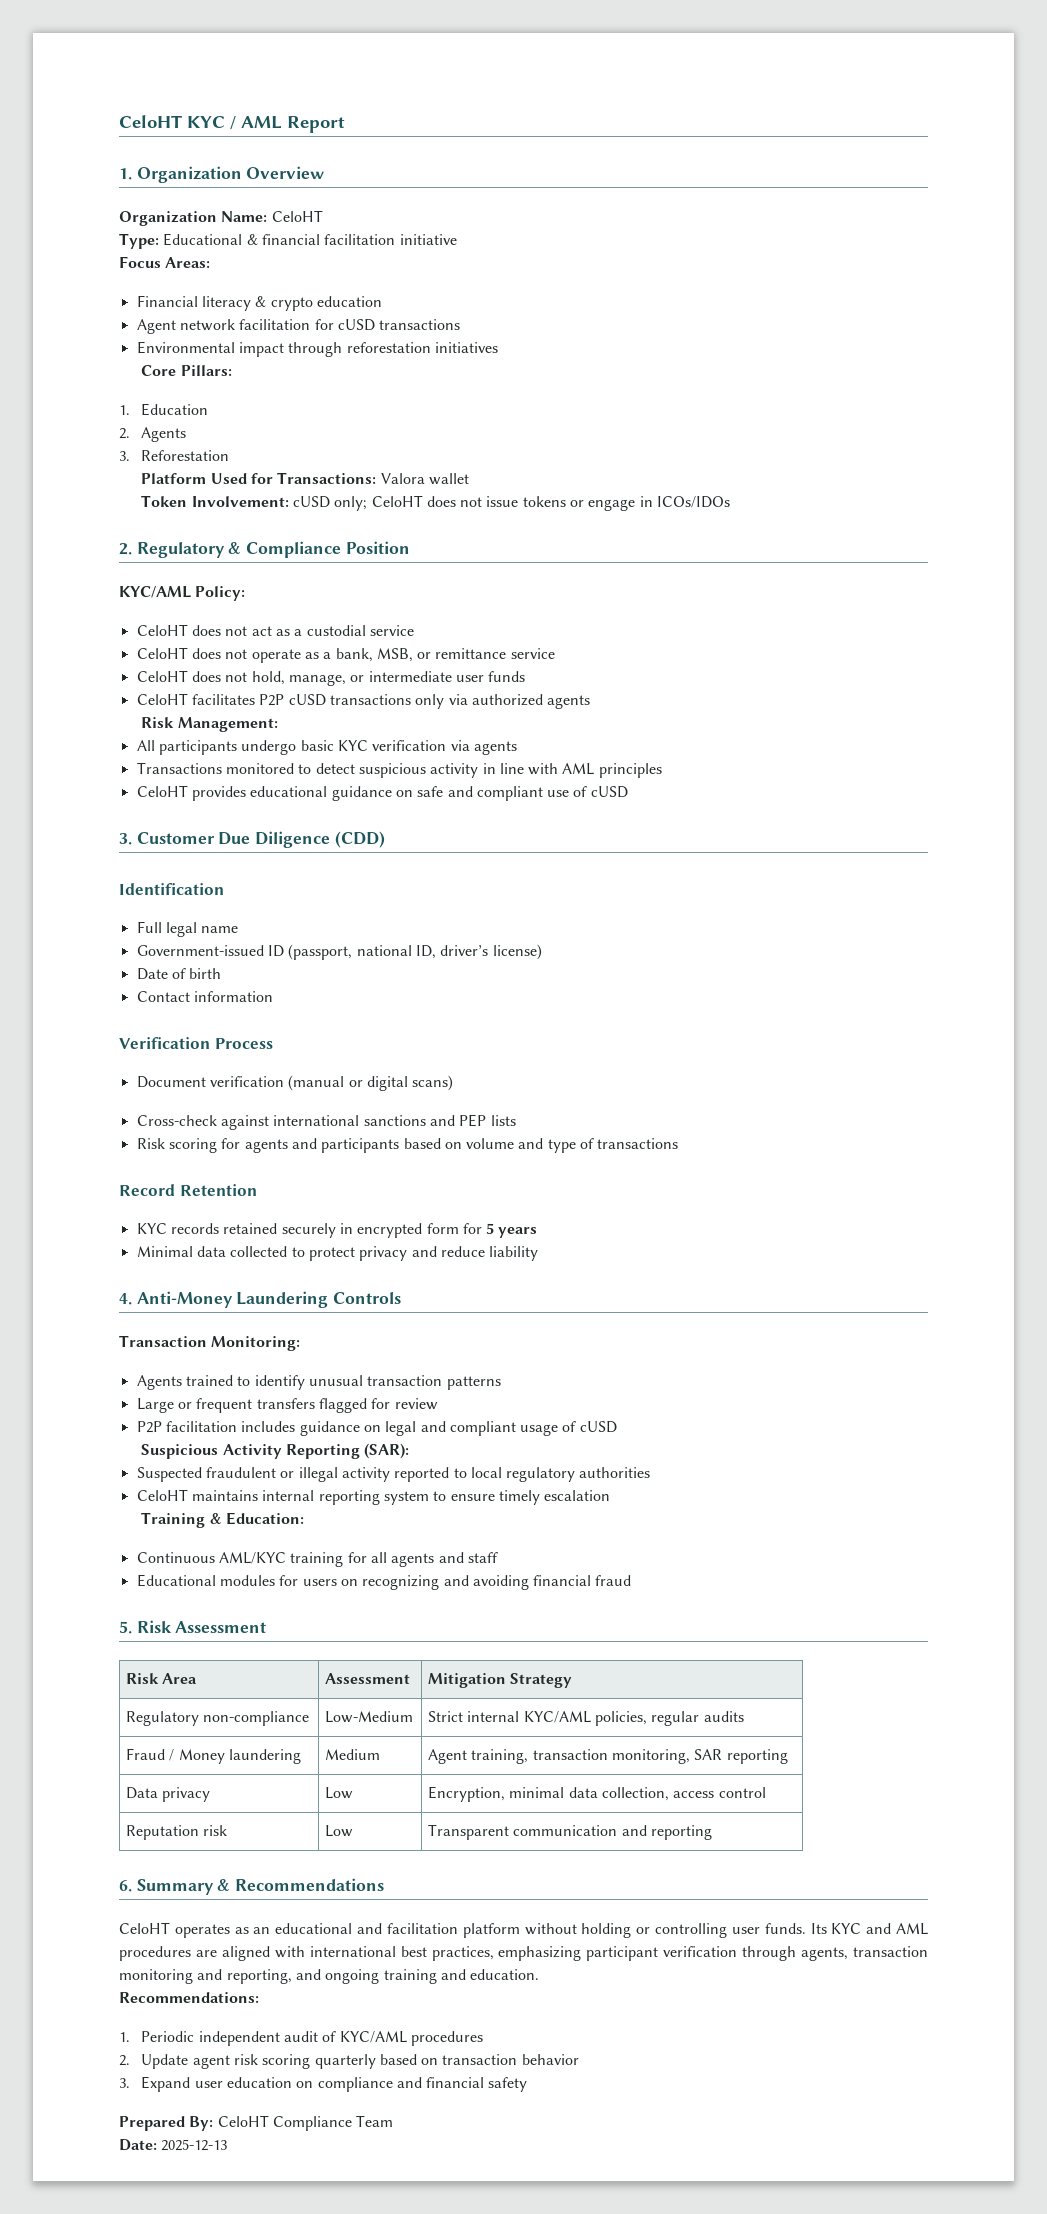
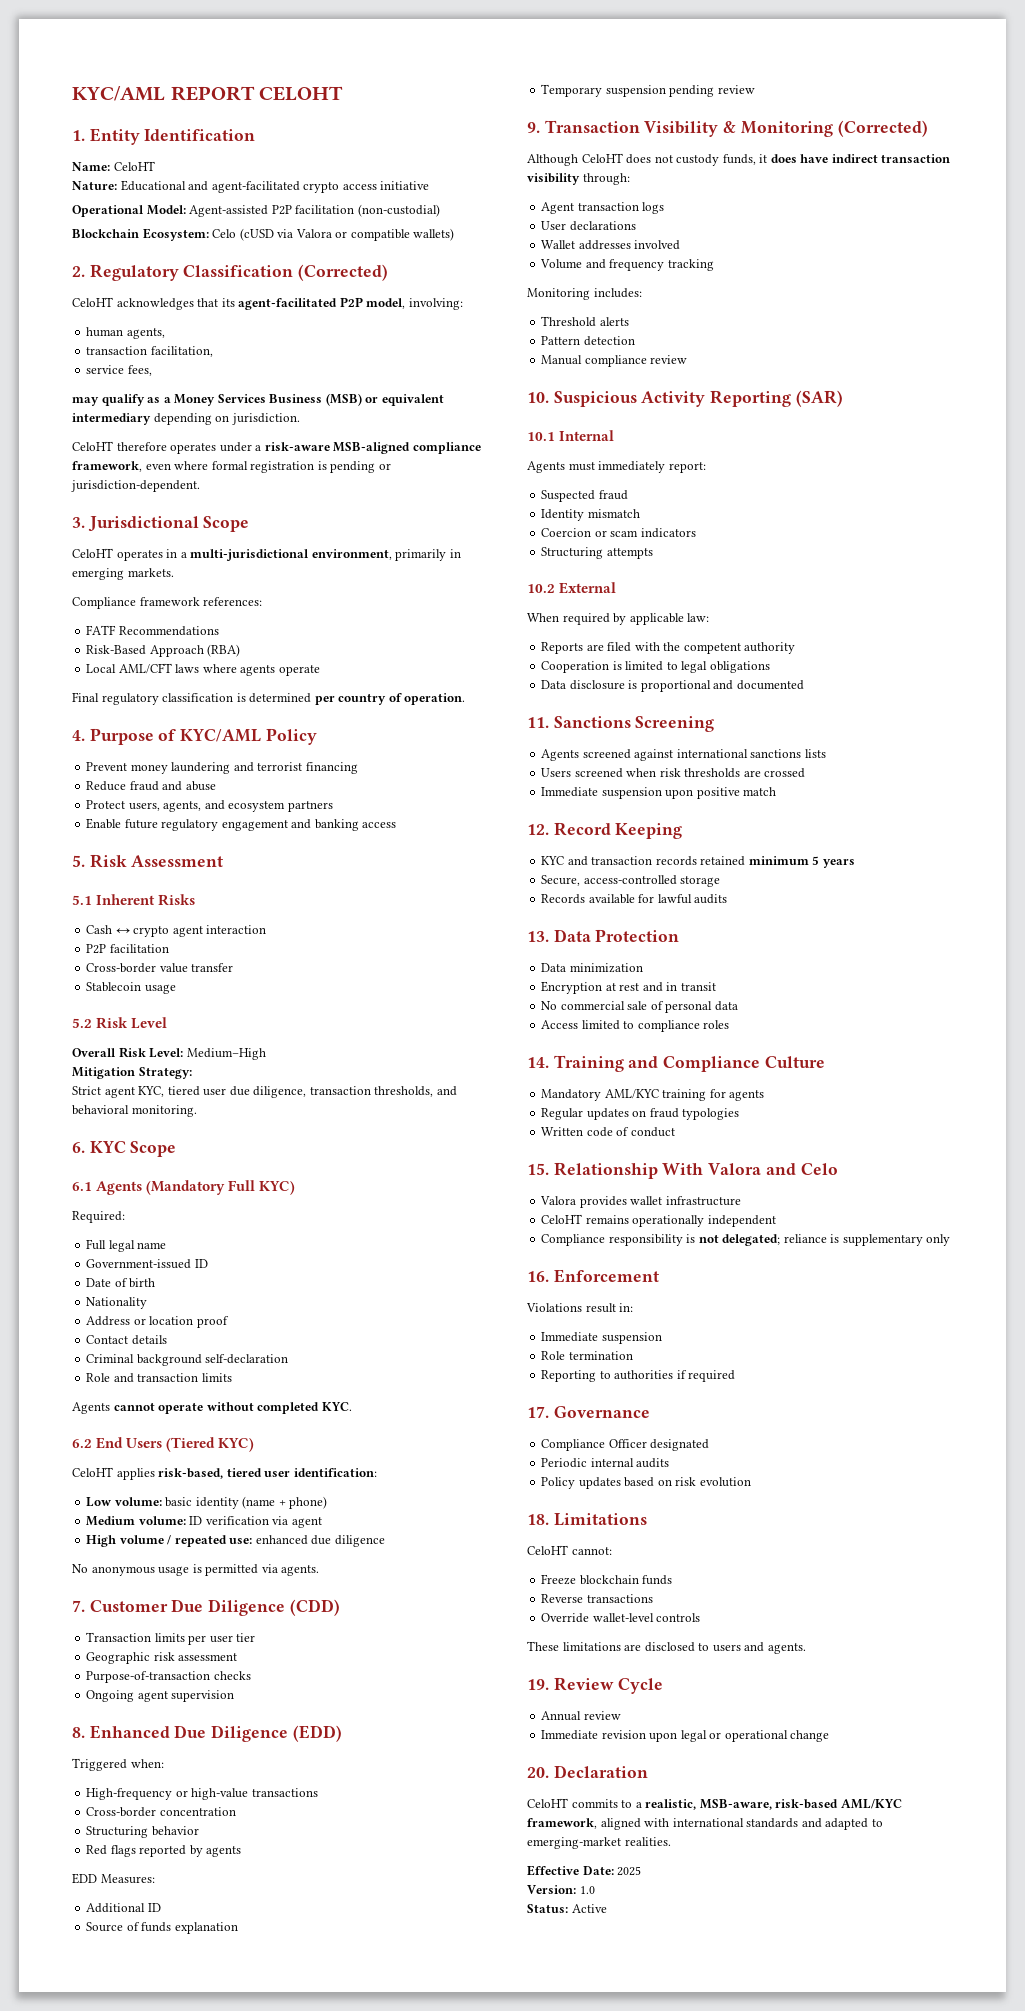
- CeloHT KYC / AML Report
- 1. Organization Overview
- Organization Name: CeloHT
- Type: Educational & financial facilitation initiative
- Focus Areas:
- Financial literacy & crypto education
- Agent network facilitation for cUSD transactions
- Environmental impact through reforestation initiatives
- Core Pillars:
- 1. Education
- 2. Agents
- 3. Reforestation
- Platform Used for Transactions: Valora wallet
- Token Involvement: cUSD only; CeloHT does not issue tokens or engage in ICOs/IDOs
- 2. Regulatory & Compliance Position
- KYC/AML Policy:
- CeloHT does not act as a custodial service
- CeloHT does not operate as a bank, MSB, or remittance service
- CeloHT does not hold, manage, or intermediate user funds
- CeloHT facilitates P2P cUSD transactions only via authorized agents
- Risk Management:
- All participants undergo basic KYC verification via agents
- Transactions monitored to detect suspicious activity in line with AML principles
- CeloHT provides educational guidance on safe and compliant use of cUSD
- 3. Customer Due Diligence (CDD)
- Identification
+ KYC/AML REPORT CELOHT
+ 1. Entity Identification
+ Name: CeloHT
+ Nature: Educational and agent-facilitated crypto access initiative
+ Operational Model: Agent-assisted P2P facilitation (non-custodial)
+ Blockchain Ecosystem: Celo (cUSD via Valora or compatible wallets)
+ 2. Regulatory Classification (Corrected)
+ CeloHT acknowledges that its agent-facilitated P2P model, involving:
+ human agents,
+ transaction facilitation,
+ service fees,
+ may qualify as a Money Services Business (MSB) or equivalent intermediary depending on jurisdiction.
+ CeloHT therefore operates under a risk-aware MSB-aligned compliance framework, even where formal registration is pending or jurisdiction-dependent.
+ 3. Jurisdictional Scope
+ CeloHT operates in a multi-jurisdictional environment, primarily in emerging markets.
+ Compliance framework references:
+ FATF Recommendations
+ Risk-Based Approach (RBA)
+ Local AML/CFT laws where agents operate
+ Final regulatory classification is determined per country of operation.
+ 4. Purpose of KYC/AML Policy
+ Prevent money laundering and terrorist financing
+ Reduce fraud and abuse
+ Protect users, agents, and ecosystem partners
+ Enable future regulatory engagement and banking access
+ 5. Risk Assessment
+ 5.1 Inherent Risks
+ Cash ↔ crypto agent interaction
+ P2P facilitation
+ Cross-border value transfer
+ Stablecoin usage
+ 5.2 Risk Level
+ Overall Risk Level: Medium–High
+ Mitigation Strategy:
+ Strict agent KYC, tiered user due diligence, transaction thresholds, and behavioral monitoring.
+ 6. KYC Scope
+ 6.1 Agents (Mandatory Full KYC)
+ Required:
- Government-issued ID (passport, national ID, driver’s license)
+ Government-issued ID
  Date of birth
- Contact information
- Verification Process
- Document verification (manual or digital scans)
- Cross-check against international sanctions and PEP lists
+ Nationality
+ Address or location proof
+ Contact details
+ Criminal background self-declaration
+ Role and transaction limits
+ Agents cannot operate without completed KYC.
+ 6.2 End Users (Tiered KYC)
+ CeloHT applies risk-based, tiered user identification:
+ Low volume: basic identity (name + phone)
+ Medium volume: ID verification via agent
+ High volume / repeated use: enhanced due diligence
+ No anonymous usage is permitted via agents.
+ 7. Customer Due Diligence (CDD)
+ Transaction limits per user tier
+ Geographic risk assessment
+ Purpose-of-transaction checks
+ Ongoing agent supervision
+ 8. Enhanced Due Diligence (EDD)
+ Triggered when:
+ High-frequency or high-value transactions
+ Cross-border concentration
+ Structuring behavior
+ Red flags reported by agents
+ EDD Measures:
+ Additional ID
+ Source of funds explanation
+ Temporary suspension pending review
+ 9. Transaction Visibility & Monitoring (Corrected)
+ Although CeloHT does not custody funds, it does have indirect transaction visibility through:
+ Agent transaction logs
+ User declarations
+ Wallet addresses involved
+ Volume and frequency tracking
+ Monitoring includes:
+ Threshold alerts
+ Pattern detection
+ Manual compliance review
+ 10. Suspicious Activity Reporting (SAR)
+ 10.1 Internal
+ Agents must immediately report:
+ Suspected fraud
+ Identity mismatch
+ Coercion or scam indicators
+ Structuring attempts
+ 10.2 External
+ When required by applicable law:
+ Reports are filed with the competent authority
+ Cooperation is limited to legal obligations
+ Data disclosure is proportional and documented
+ 11. Sanctions Screening
+ Agents screened against international sanctions lists
- Risk scoring for agents and participants based on volume and type of transactions
- Record Retention
- KYC records retained securely in encrypted form for 5 years
- Minimal data collected to protect privacy and reduce liability
- 4. Anti-Money Laundering Controls
- Transaction Monitoring:
- Agents trained to identify unusual transaction patterns
- Large or frequent transfers flagged for review
- P2P facilitation includes guidance on legal and compliant usage of cUSD
- Suspicious Activity Reporting (SAR):
- Suspected fraudulent or illegal activity reported to local regulatory authorities
- CeloHT maintains internal reporting system to ensure timely escalation
- Training & Education:
- Continuous AML/KYC training for all agents and staff
- Educational modules for users on recognizing and avoiding financial fraud
- 5. Risk Assessment
- Risk Area | Assessment | Mitigation Strategy
- Regulatory non-compliance | Low-Medium | Strict internal KYC/AML policies, regular audits
- Fraud / Money laundering | Medium | Agent training, transaction monitoring, SAR reporting
- Data privacy | Low | Encryption, minimal data collection, access control
- Reputation risk | Low | Transparent communication and reporting
- 6. Summary & Recommendations
- CeloHT operates as an educational and facilitation platform without holding or controlling user funds. Its KYC and AML procedures are aligned with international best practices, emphasizing participant verification through agents, transaction monitoring and reporting, and ongoing training and education.
- Recommendations:
- 1. Periodic independent audit of KYC/AML procedures
- 2. Update agent risk scoring quarterly based on transaction behavior
- 3. Expand user education on compliance and financial safety
- Prepared By: CeloHT Compliance Team
- Date: 2025-12-13
+ Users screened when risk thresholds are crossed
+ Immediate suspension upon positive match
+ 12. Record Keeping
+ KYC and transaction records retained minimum 5 years
+ Secure, access-controlled storage
+ Records available for lawful audits
+ 13. Data Protection
+ Data minimization
+ Encryption at rest and in transit
+ No commercial sale of personal data
+ Access limited to compliance roles
+ 14. Training and Compliance Culture
+ Mandatory AML/KYC training for agents
+ Regular updates on fraud typologies
+ Written code of conduct
+ 15. Relationship With Valora and Celo
+ Valora provides wallet infrastructure
+ CeloHT remains operationally independent
+ Compliance responsibility is not delegated; reliance is supplementary only
+ 16. Enforcement
+ Violations result in:
+ Immediate suspension
+ Role termination
+ Reporting to authorities if required
+ 17. Governance
+ Compliance Officer designated
+ Periodic internal audits
+ Policy updates based on risk evolution
+ 18. Limitations
+ CeloHT cannot:
+ Freeze blockchain funds
+ Reverse transactions
+ Override wallet-level controls
+ These limitations are disclosed to users and agents.
+ 19. Review Cycle
+ Annual review
+ Immediate revision upon legal or operational change
+ 20. Declaration
+ CeloHT commits to a realistic, MSB-aware, risk-based AML/KYC framework, aligned with international standards and adapted to emerging-market realities.
+ Effective Date: 2025
+ Version: 1.0
+ Status: Active

